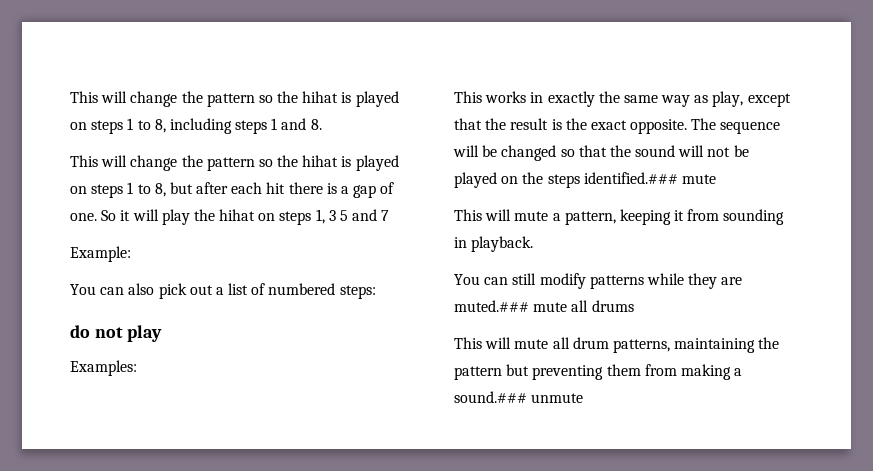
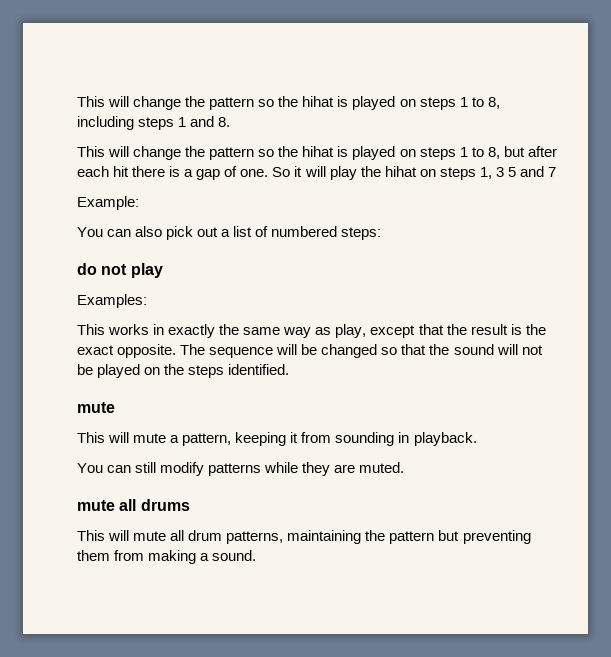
- The sequence will be changed so that the sound will not be played on the steps identified.### mute
+ The sequence will be changed so that the sound will not be played on the steps identified.
+ mute
- You can still modify patterns while they are muted.### mute all drums
+ You can still modify patterns while they are muted.
+ mute all drums
- This will mute all drum patterns, maintaining the pattern but preventing them from making a sound.### unmute
+ This will mute all drum patterns, maintaining the pattern but preventing them from making a sound.

